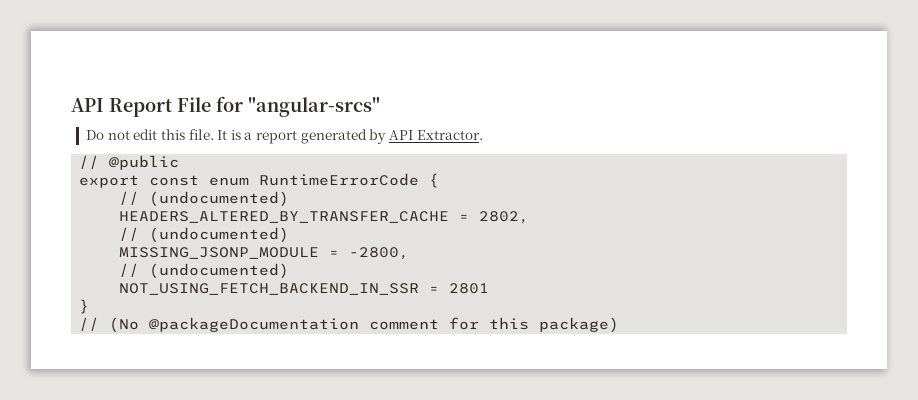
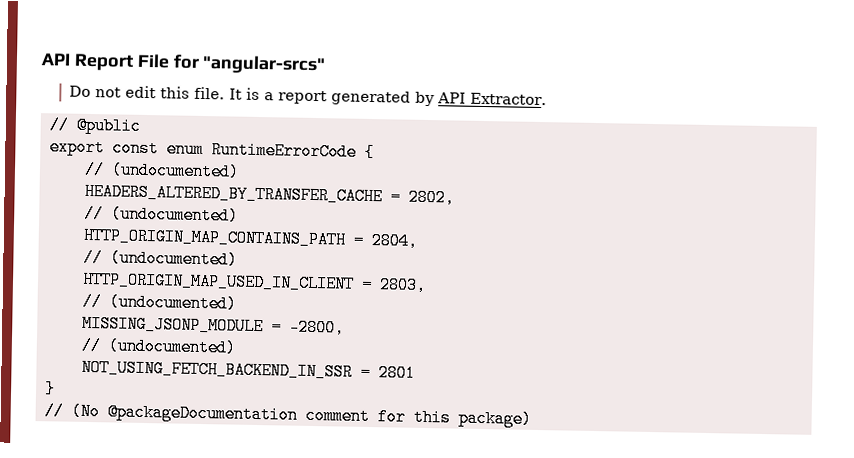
+ HTTP_ORIGIN_MAP_CONTAINS_PATH = 2804,
+ // (undocumented)
+ HTTP_ORIGIN_MAP_USED_IN_CLIENT = 2803,
+ // (undocumented)

